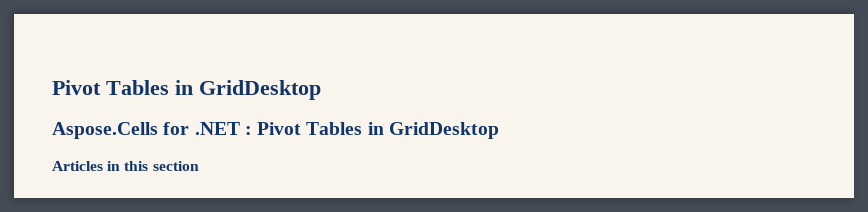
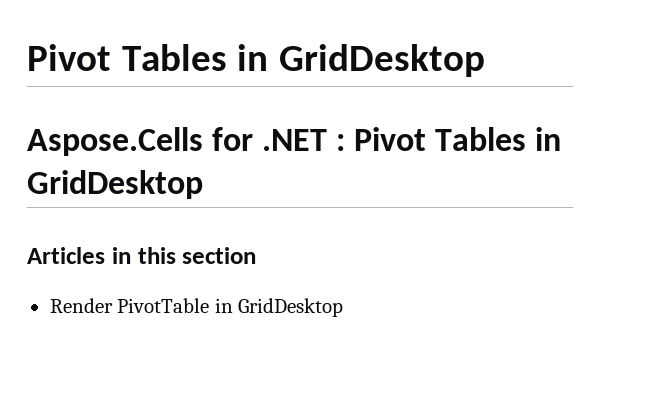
+ Render PivotTable in GridDesktop

